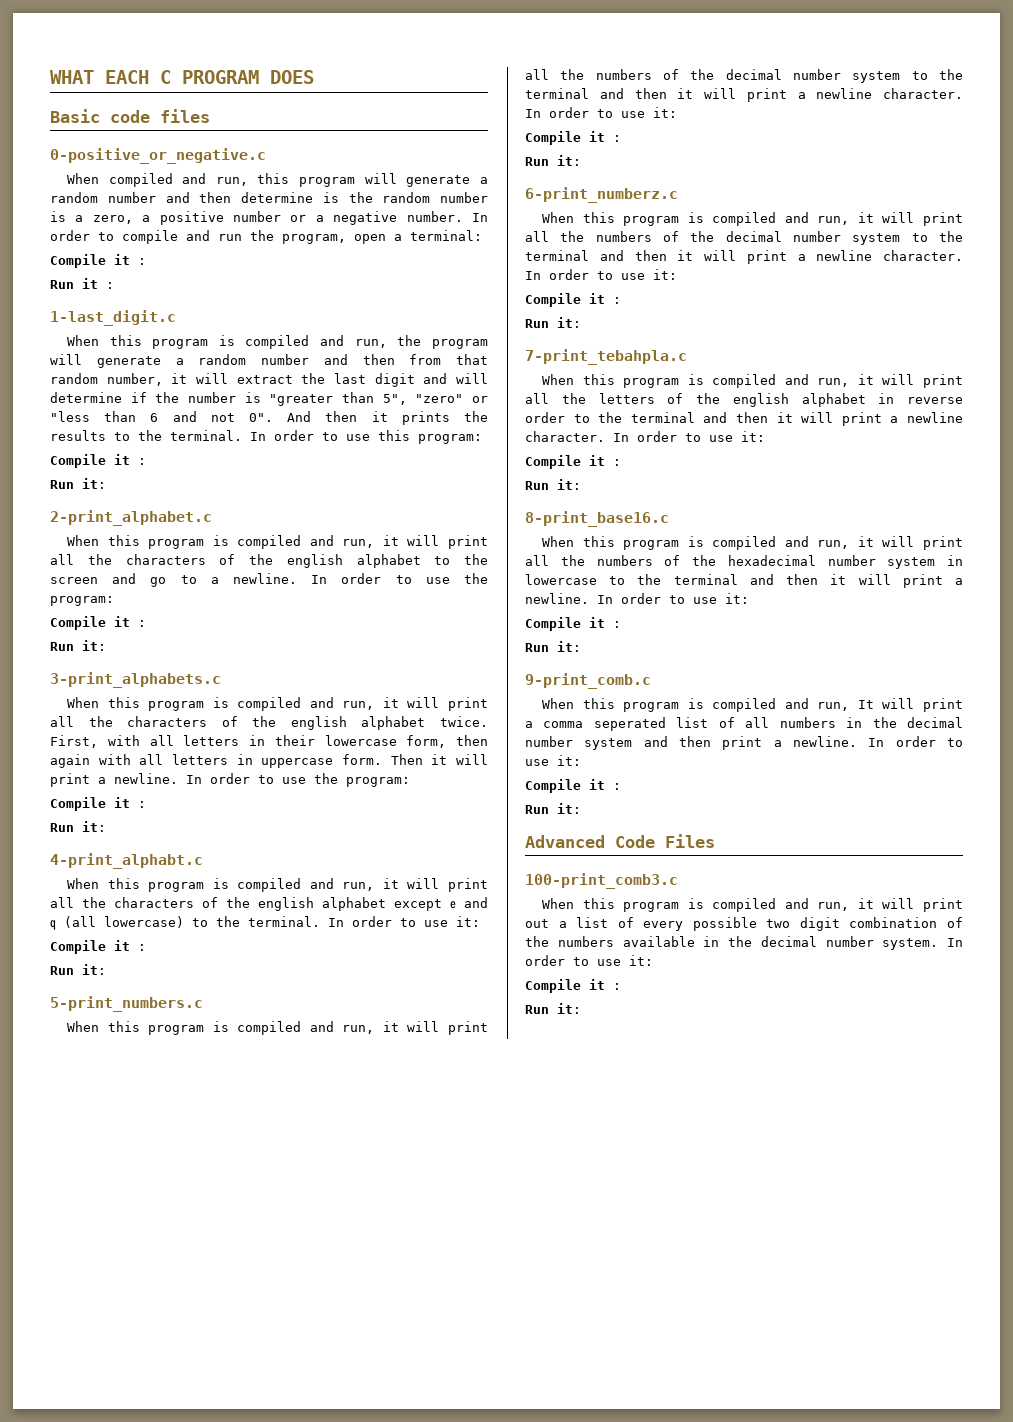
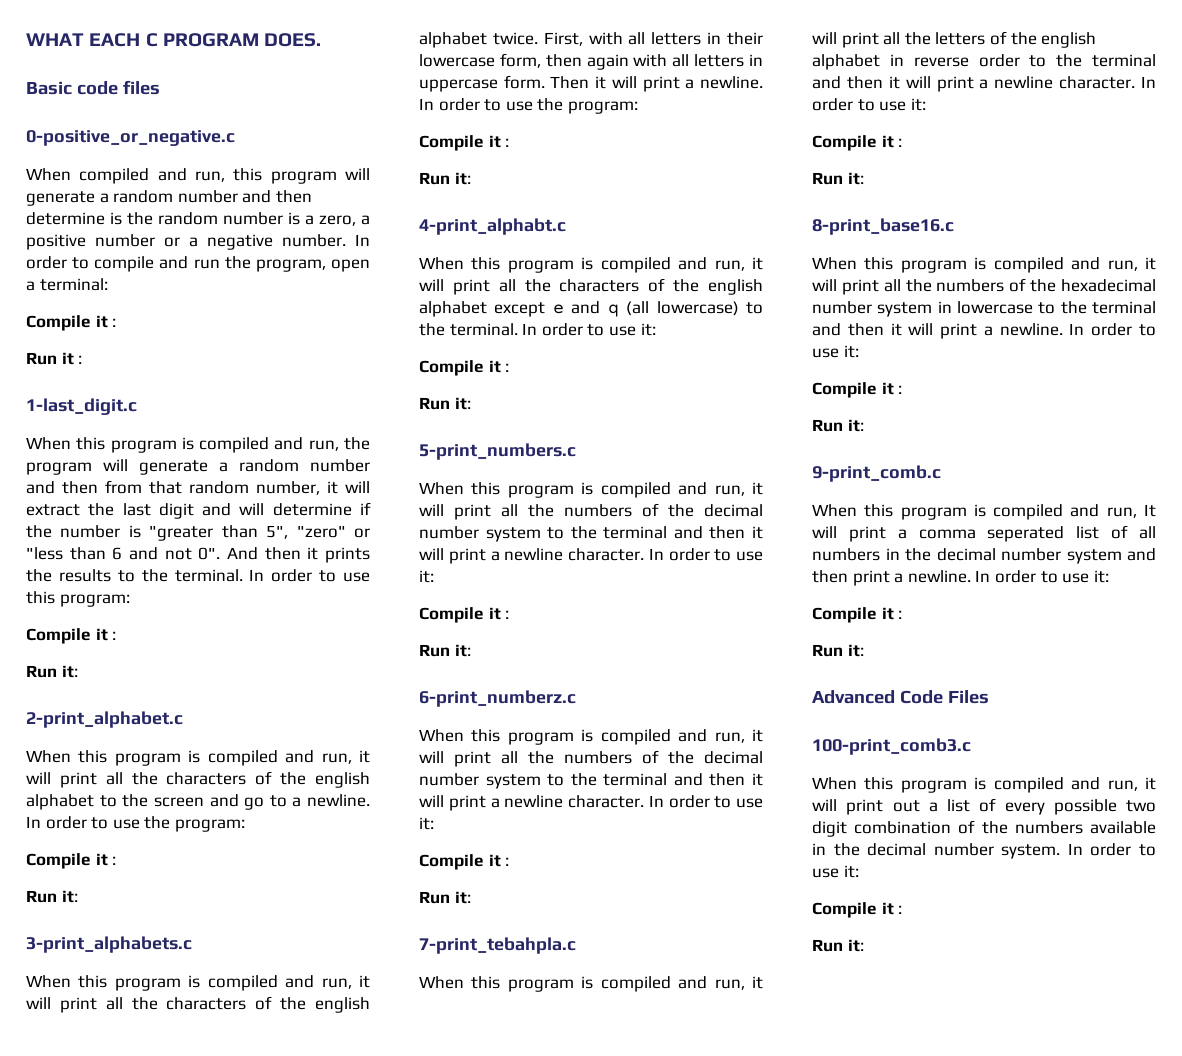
- WHAT EACH C PROGRAM DOES
+ WHAT EACH C PROGRAM DOES.

